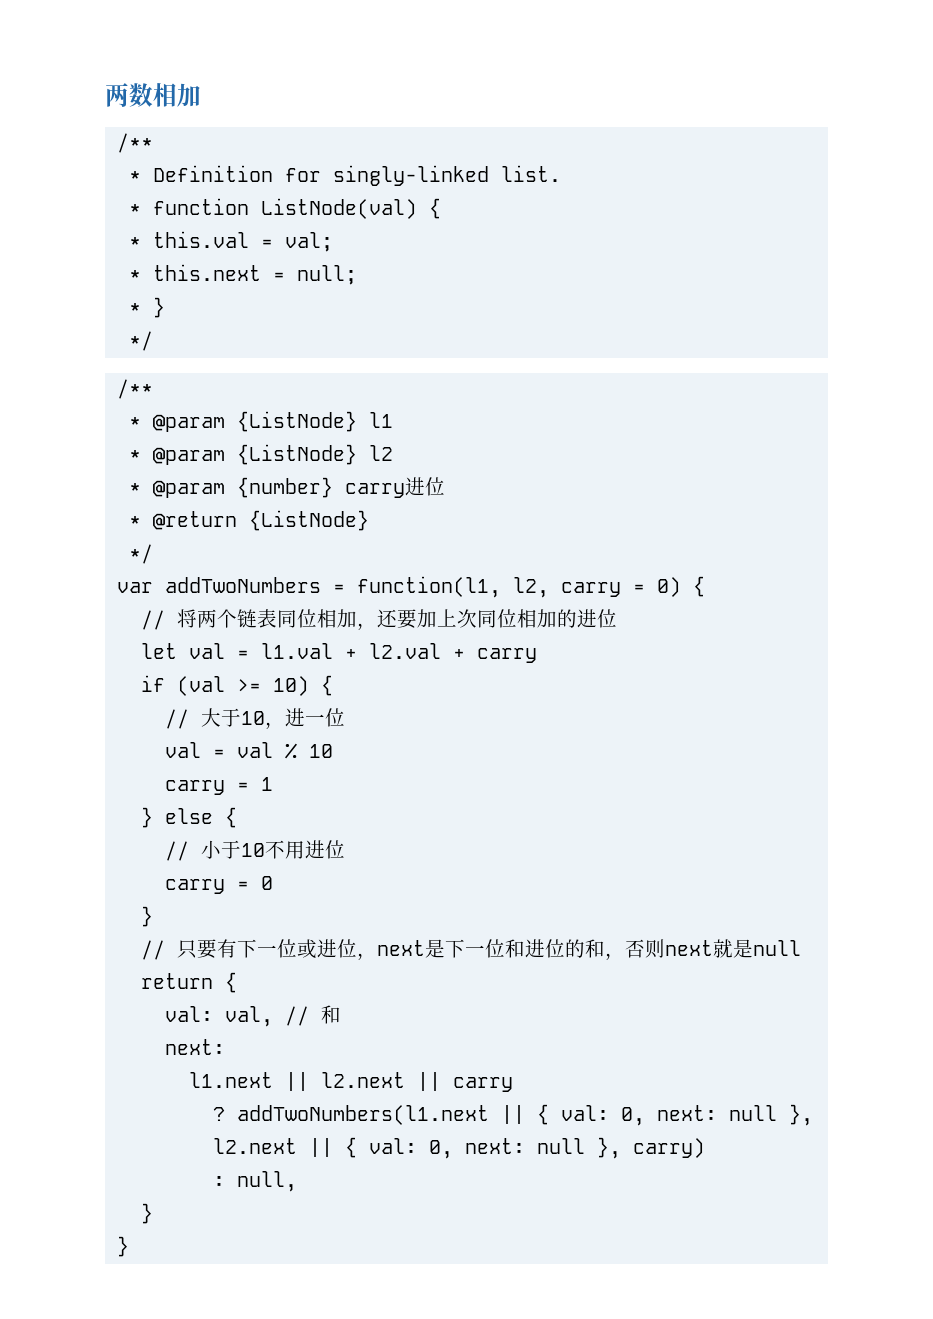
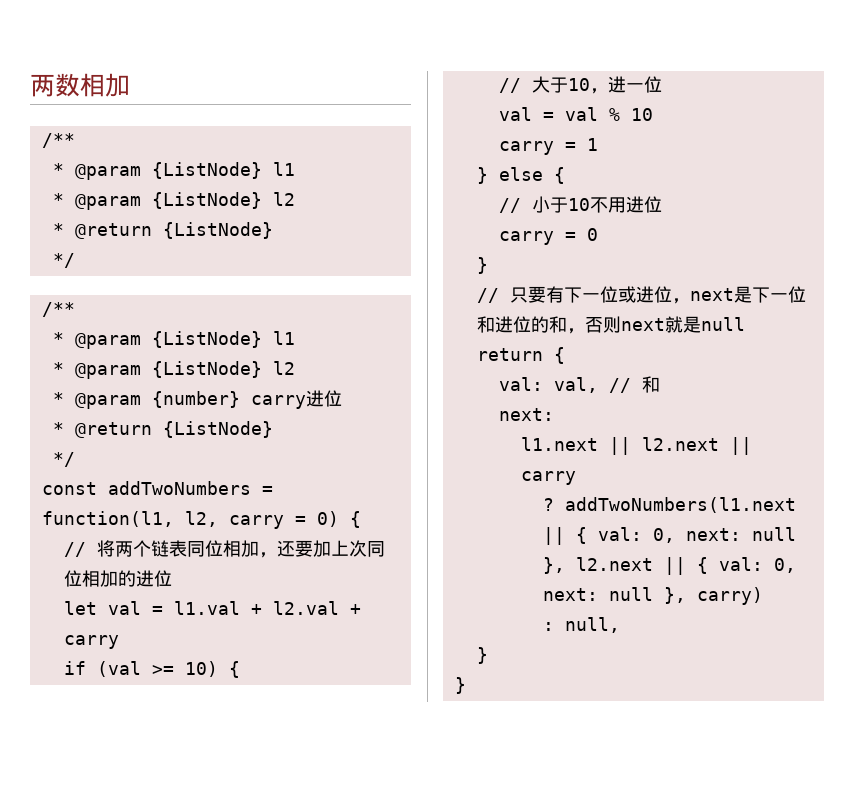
  两数相加
  /**
- * Definition for singly-linked list.
- * function ListNode(val) {
- * this.val = val;
- * this.next = null;
- * }
+ * @param {ListNode} l1
+ * @param {ListNode} l2
+ * @return {ListNode}
- var addTwoNumbers = function(l1, l2, carry = 0) {
+ const addTwoNumbers = function(l1, l2, carry = 0) {

